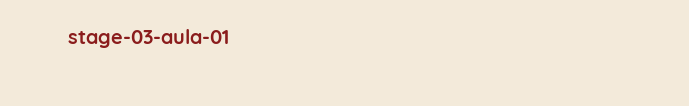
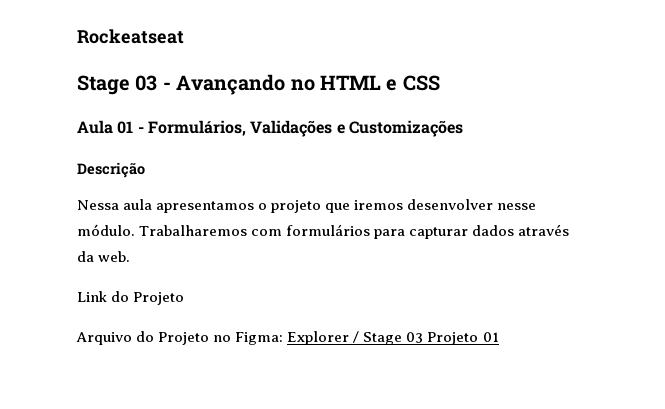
- stage-03-aula-01
+ Rockeatseat
+ Stage 03 - Avançando no HTML e CSS
+ Aula 01 - Formulários, Validações e Customizações
+ Descrição
+ Nessa aula apresentamos o projeto que iremos desenvolver nesse módulo. Trabalharemos com formulários para capturar dados através da web.
+ Link do Projeto
+ Arquivo do Projeto no Figma: Explorer / Stage 03 Projeto 01

